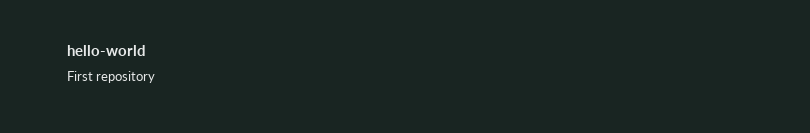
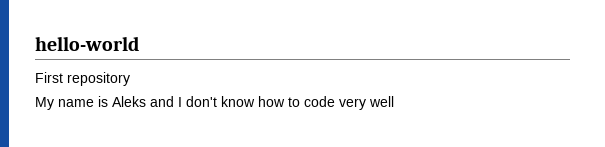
+ My name is Aleks and I don't know how to code very well

